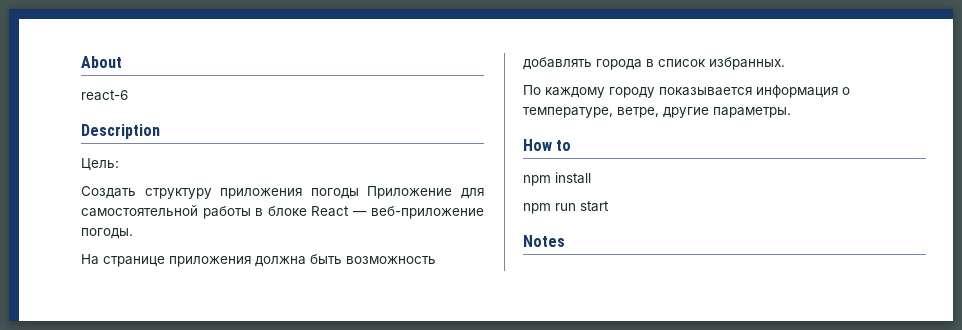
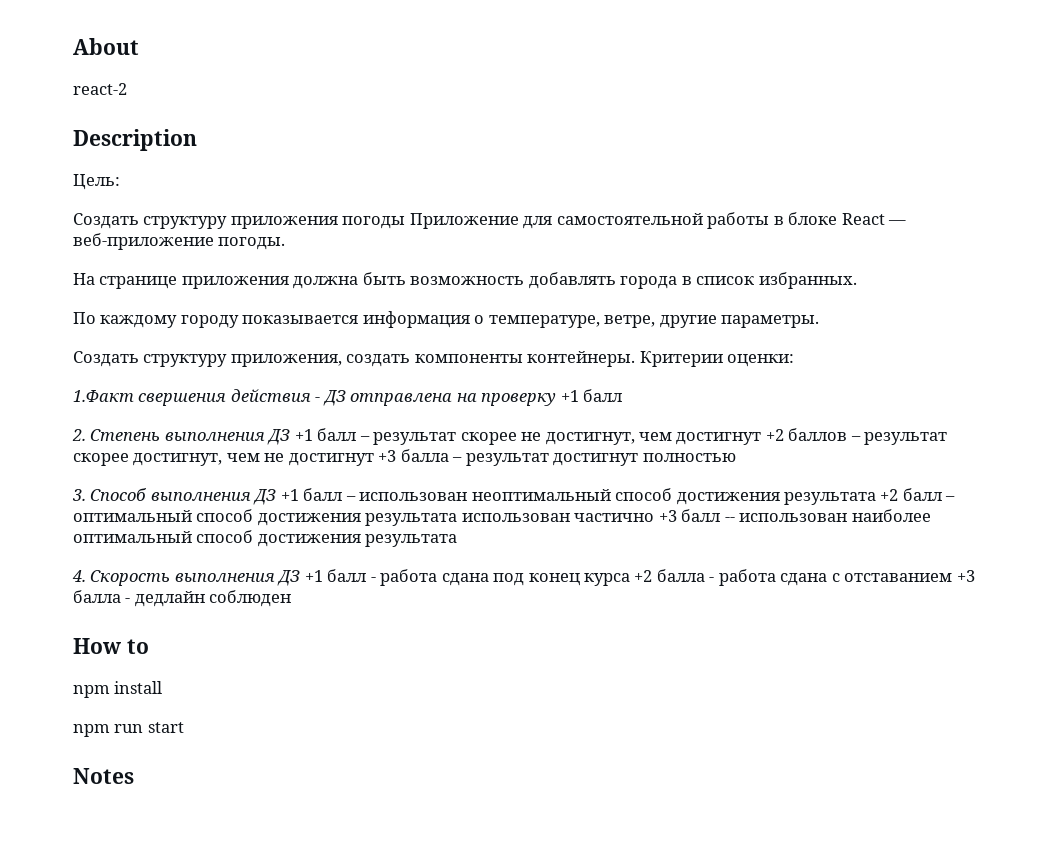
- react-6
+ react-2
+ Создать структуру приложения, создать компоненты контейнеры. Критерии оценки:
+ 1.Факт свершения действия - ДЗ отправлена на проверку +1 балл
+ 2. Степень выполнения ДЗ +1 балл – результат скорее не достигнут, чем достигнут +2 баллов – результат скорее достигнут, чем не достигнут +3 балла – результат достигнут полностью
+ 3. Способ выполнения ДЗ +1 балл – использован неоптимальный способ достижения результата +2 балл – оптимальный способ достижения результата использован частично +3 балл -- использован наиболее оптимальный способ достижения результата
+ 4. Скорость выполнения ДЗ +1 балл - работа сдана под конец курса +2 балла - работа сдана с отставанием +3 балла - дедлайн соблюден

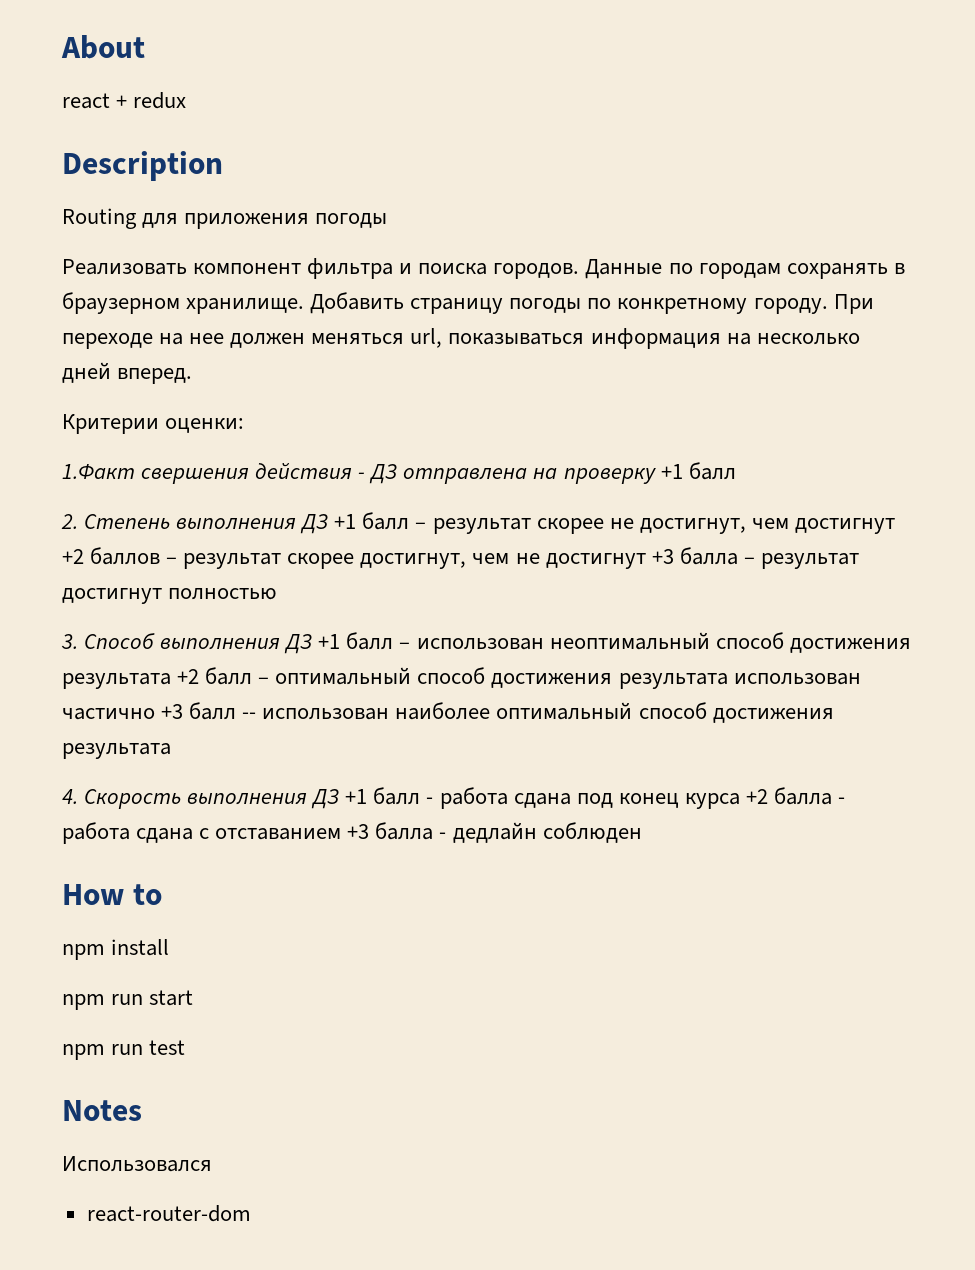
- react-2
+ react + redux
  Description
- Цель:
- Создать структуру приложения погоды Приложение для самостоятельной работы в блоке React — веб-приложение погоды.
- На странице приложения должна быть возможность добавлять города в список избранных.
- По каждому городу показывается информация о температуре, ветре, другие параметры.
- Создать структуру приложения, создать компоненты контейнеры. Критерии оценки:
+ Routing для приложения погоды
+ Реализовать компонент фильтра и поиска городов. Данные по городам сохранять в браузерном хранилище. Добавить страницу погоды по конкретному городу. При переходе на нее должен меняться url, показываться информация на несколько дней вперед.
+ Критерии оценки:
+ npm run test
+ Использовался
+ react-router-dom

